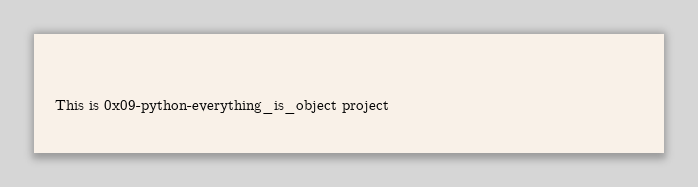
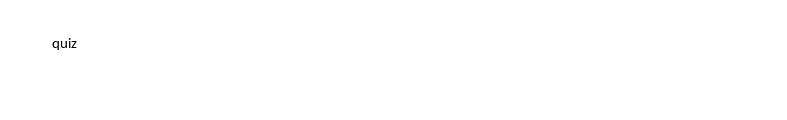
- This is 0x09-python-everything_is_object project
+ quiz

